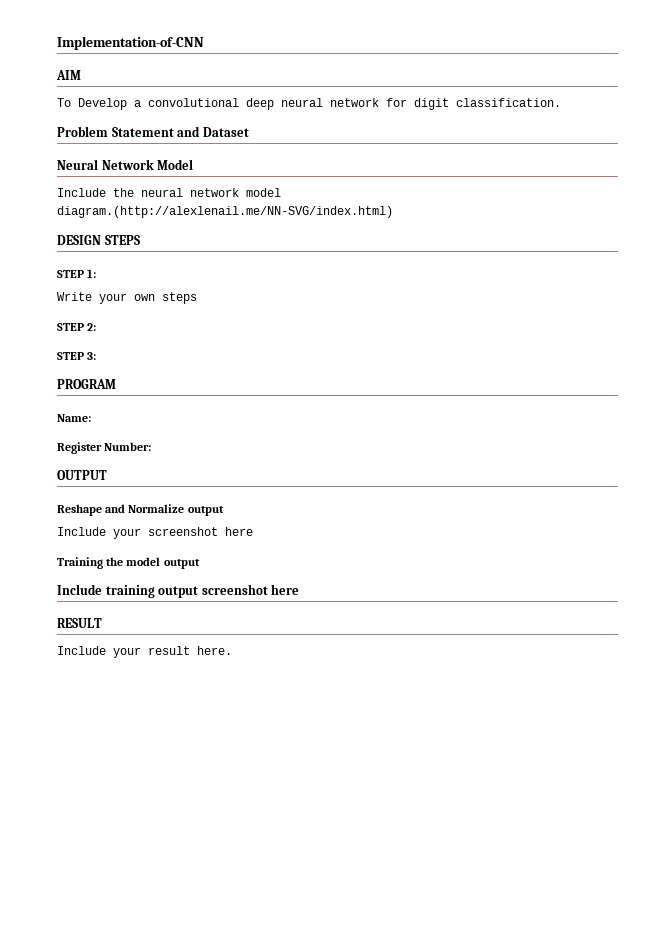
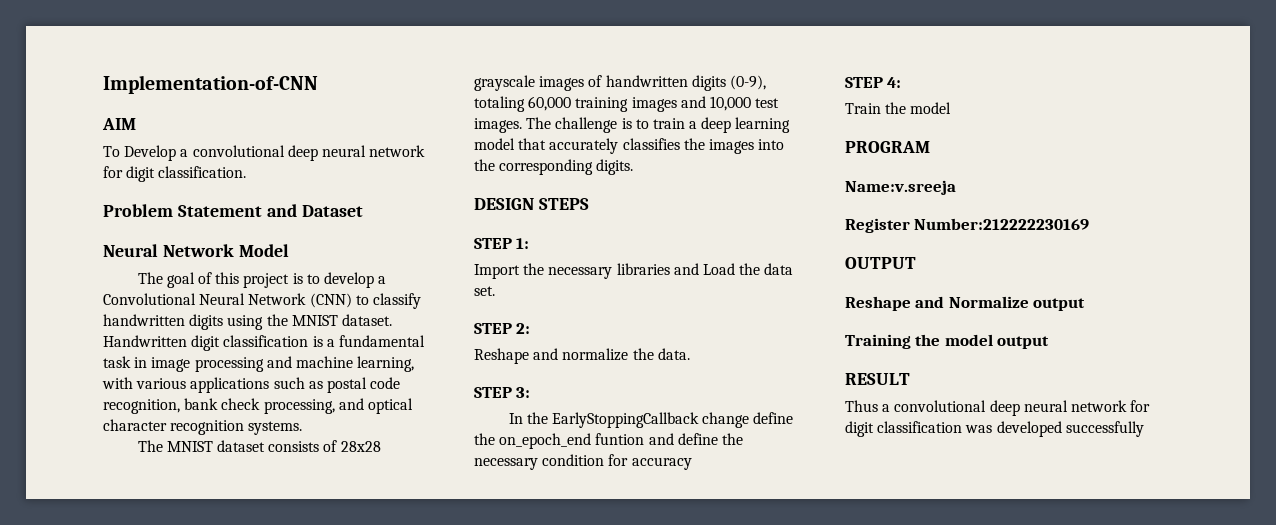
- Include the neural network model diagram.(http://alexlenail.me/NN-SVG/index.html)
+ The goal of this project is to develop a Convolutional Neural Network (CNN) to classify handwritten digits using the MNIST dataset. Handwritten digit classification is a fundamental task in image processing and machine learning, with various applications such as postal code recognition, bank check processing, and optical character recognition systems.
+ The MNIST dataset consists of 28x28 grayscale images of handwritten digits (0-9), totaling 60,000 training images and 10,000 test images. The challenge is to train a deep learning model that accurately classifies the images into the corresponding digits.
  DESIGN STEPS
  STEP 1:
- Write your own steps
+ Import the necessary libraries and Load the data set.
  STEP 2:
+ Reshape and normalize the data.
  STEP 3:
+ In the EarlyStoppingCallback change define the on_epoch_end funtion and define the necessary condition for accuracy
+ STEP 4:
+ Train the model
- Name:
+ Name:v.sreeja
- Register Number:
+ Register Number:212222230169
- Include your screenshot here
- Include training output screenshot here
  RESULT
- Include your result here.
+ Thus a convolutional deep neural network for digit classification was developed successfully

